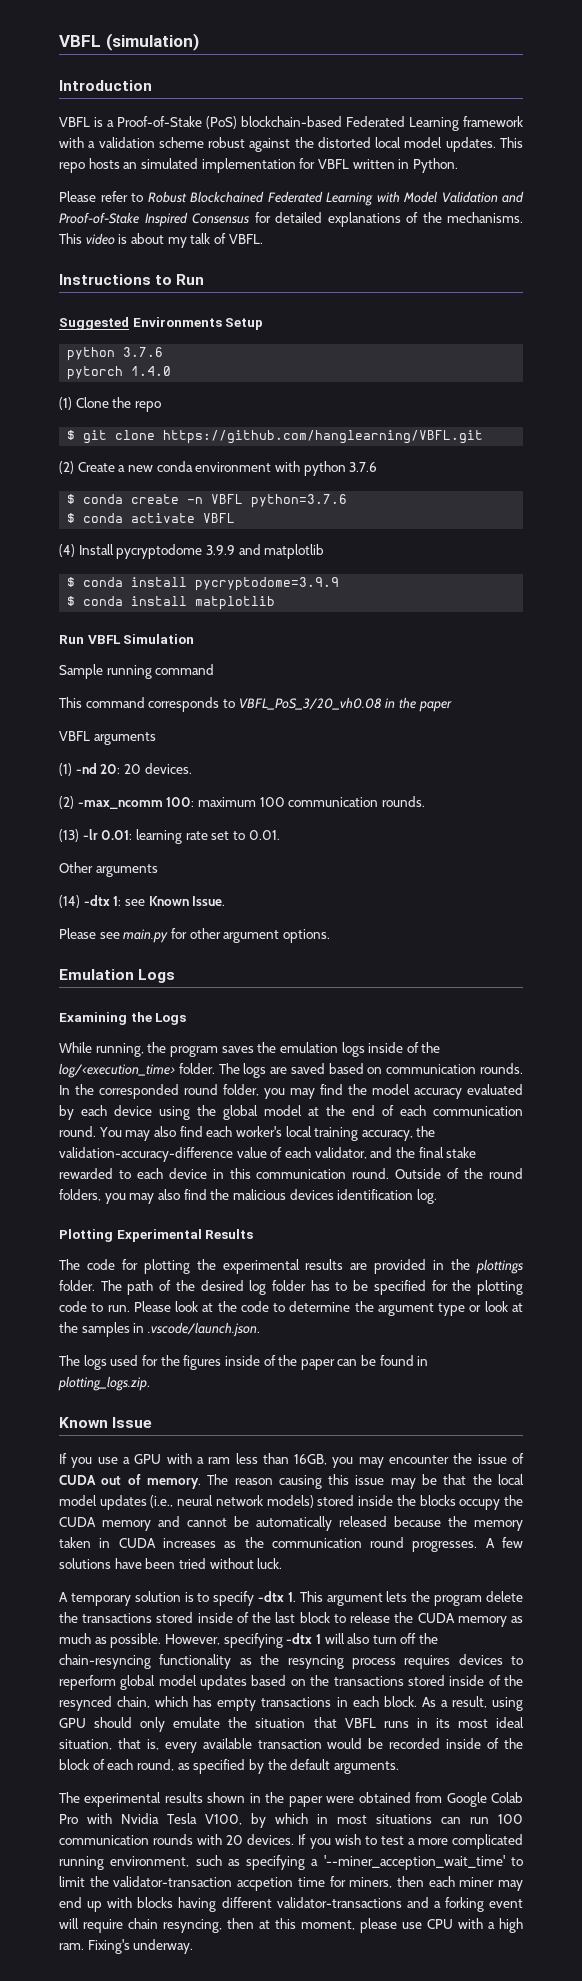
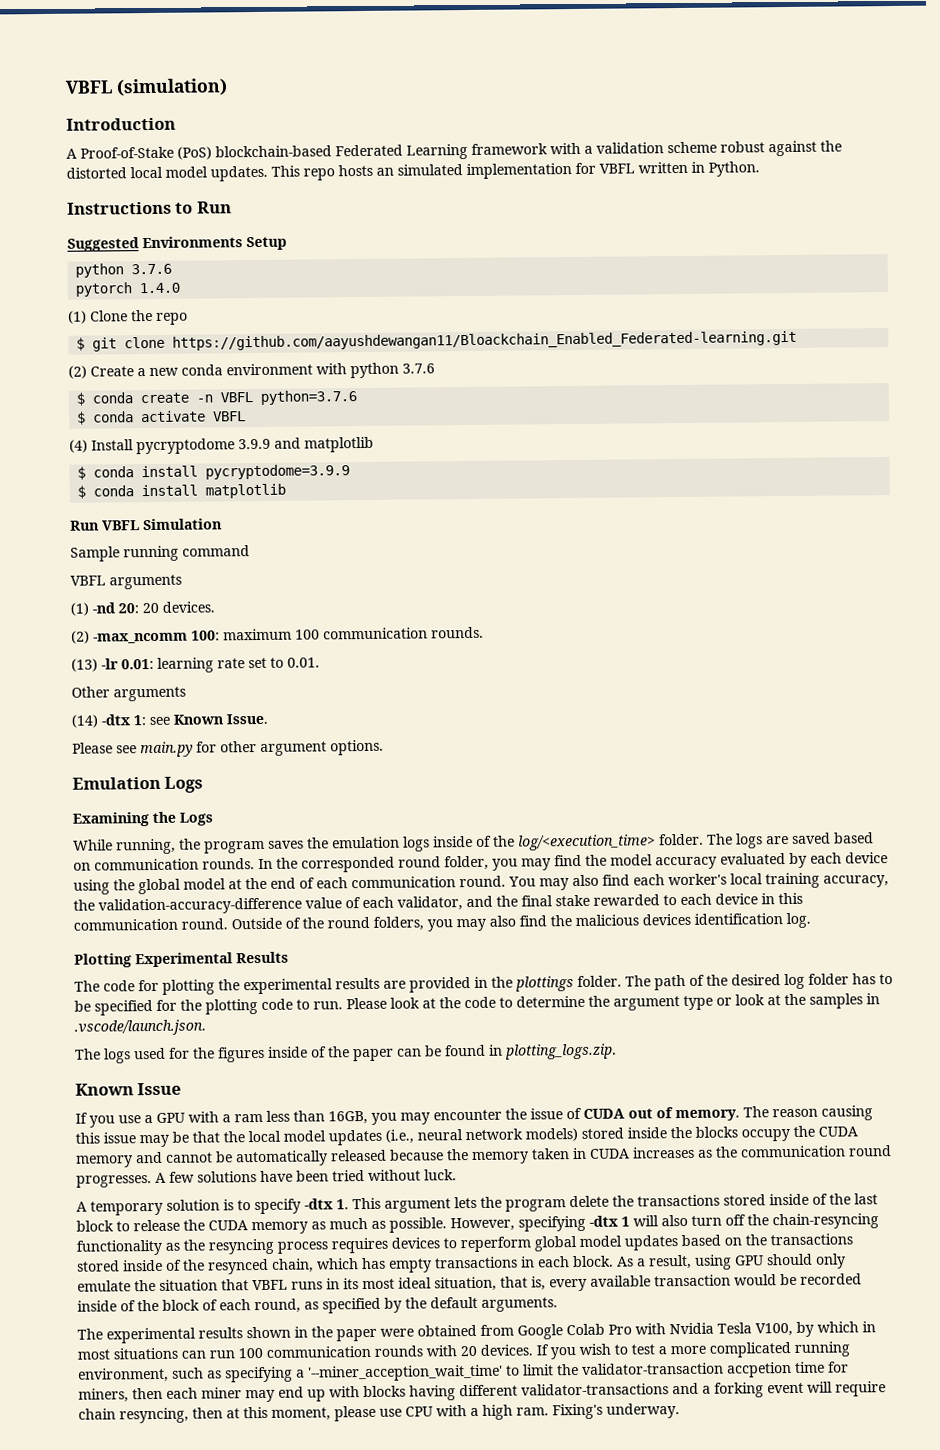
- VBFL is a Proof-of-Stake (PoS) blockchain-based Federated Learning framework with a validation scheme robust against the distorted local model updates.
+ A Proof-of-Stake (PoS) blockchain-based Federated Learning framework with a validation scheme robust against the distorted local model updates.
- Please refer to Robust Blockchained Federated Learning with Model Validation and Proof-of-Stake Inspired Consensus for detailed explanations of the mechanisms. This video is about my talk of VBFL.
- $ git clone https://github.com/hanglearning/VBFL.git
+ $ git clone https://github.com/aayushdewangan11/Bloackchain_Enabled_Federated-learning.git
- This command corresponds to VBFL_PoS_3/20_vh0.08 in the paper

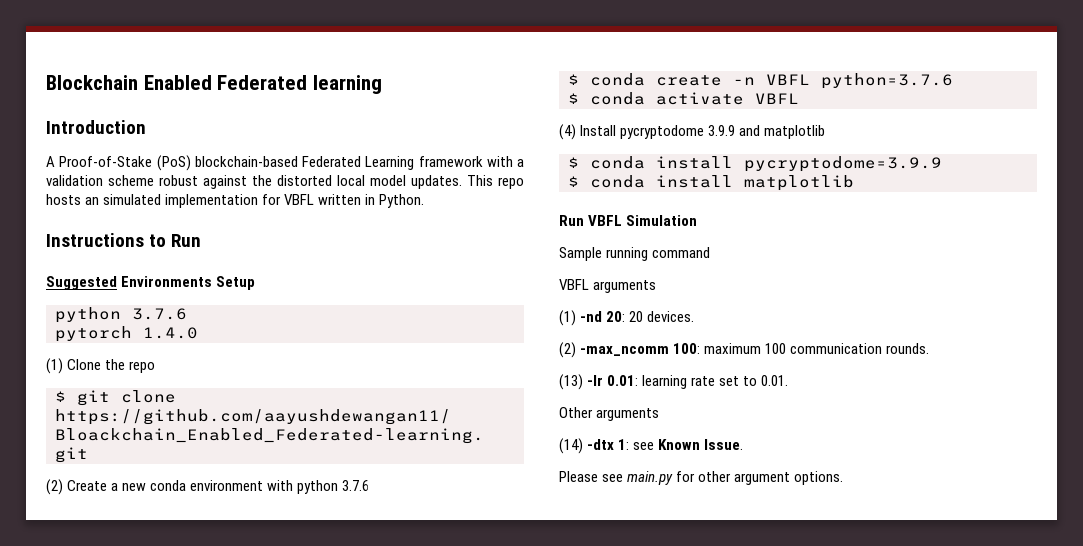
- VBFL (simulation)
+ Blockchain Enabled Federated learning
- Emulation Logs
- Examining the Logs
- While running, the program saves the emulation logs inside of the log/<execution_time> folder. The logs are saved based on communication rounds. In the corresponded round folder, you may find the model accuracy evaluated by each device using the global model at the end of each communication round. You may also find each worker's local training accuracy, the validation-accuracy-difference value of each validator, and the final stake rewarded to each device in this communication round. Outside of the round folders, you may also find the malicious devices identification log.
- Plotting Experimental Results
- The code for plotting the experimental results are provided in the plottings folder. The path of the desired log folder has to be specified for the plotting code to run. Please look at the code to determine the argument type or look at the samples in .vscode/launch.json.
- The logs used for the figures inside of the paper can be found in plotting_logs.zip.
- Known Issue
- If you use a GPU with a ram less than 16GB, you may encounter the issue of CUDA out of memory. The reason causing this issue may be that the local model updates (i.e., neural network models) stored inside the blocks occupy the CUDA memory and cannot be automatically released because the memory taken in CUDA increases as the communication round progresses. A few solutions have been tried without luck.
- A temporary solution is to specify -dtx 1. This argument lets the program delete the transactions stored inside of the last block to release the CUDA memory as much as possible. However, specifying -dtx 1 will also turn off the chain-resyncing functionality as the resyncing process requires devices to reperform global model updates based on the transactions stored inside of the resynced chain, which has empty transactions in each block. As a result, using GPU should only emulate the situation that VBFL runs in its most ideal situation, that is, every available transaction would be recorded inside of the block of each round, as specified by the default arguments.
- The experimental results shown in the paper were obtained from Google Colab Pro with Nvidia Tesla V100, by which in most situations can run 100 communication rounds with 20 devices. If you wish to test a more complicated running environment, such as specifying a '--miner_acception_wait_time' to limit the validator-transaction accpetion time for miners, then each miner may end up with blocks having different validator-transactions and a forking event will require chain resyncing, then at this moment, please use CPU with a high ram. Fixing's underway.

